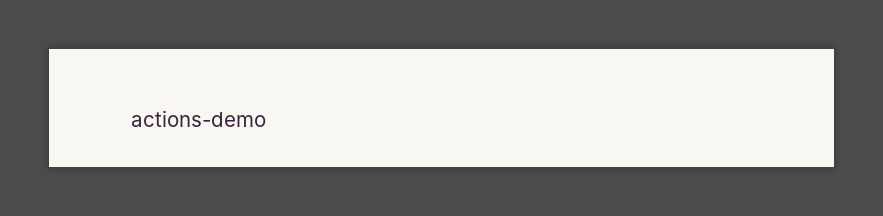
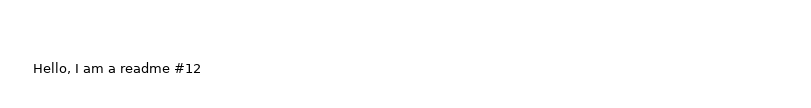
- actions-demo
+ Hello, I am a readme #12

